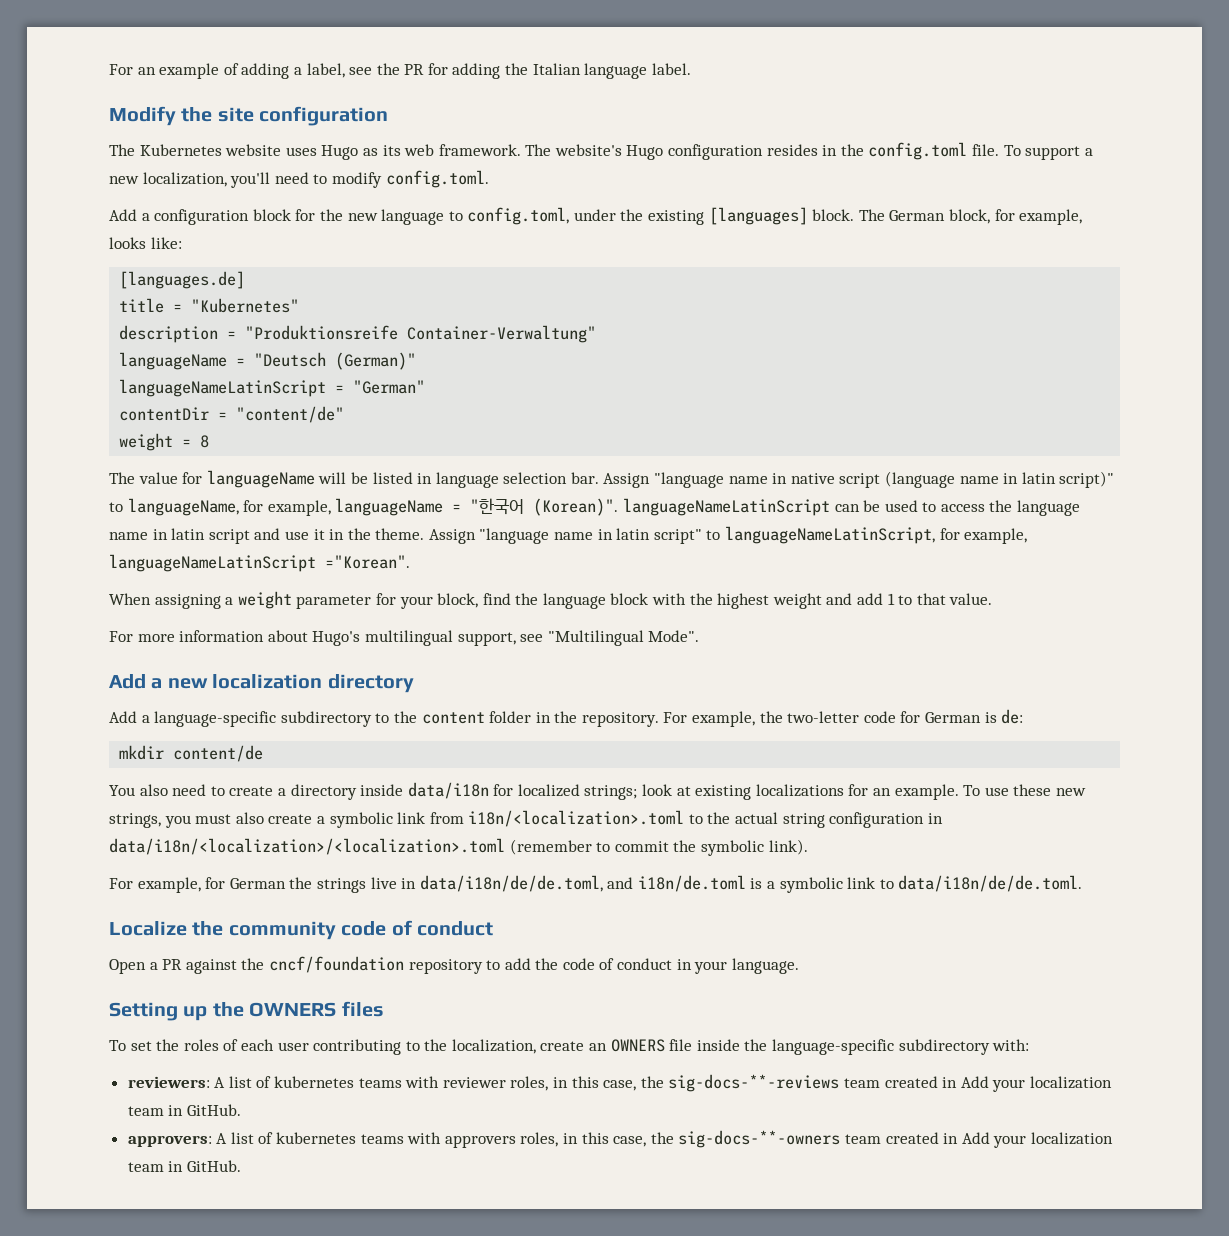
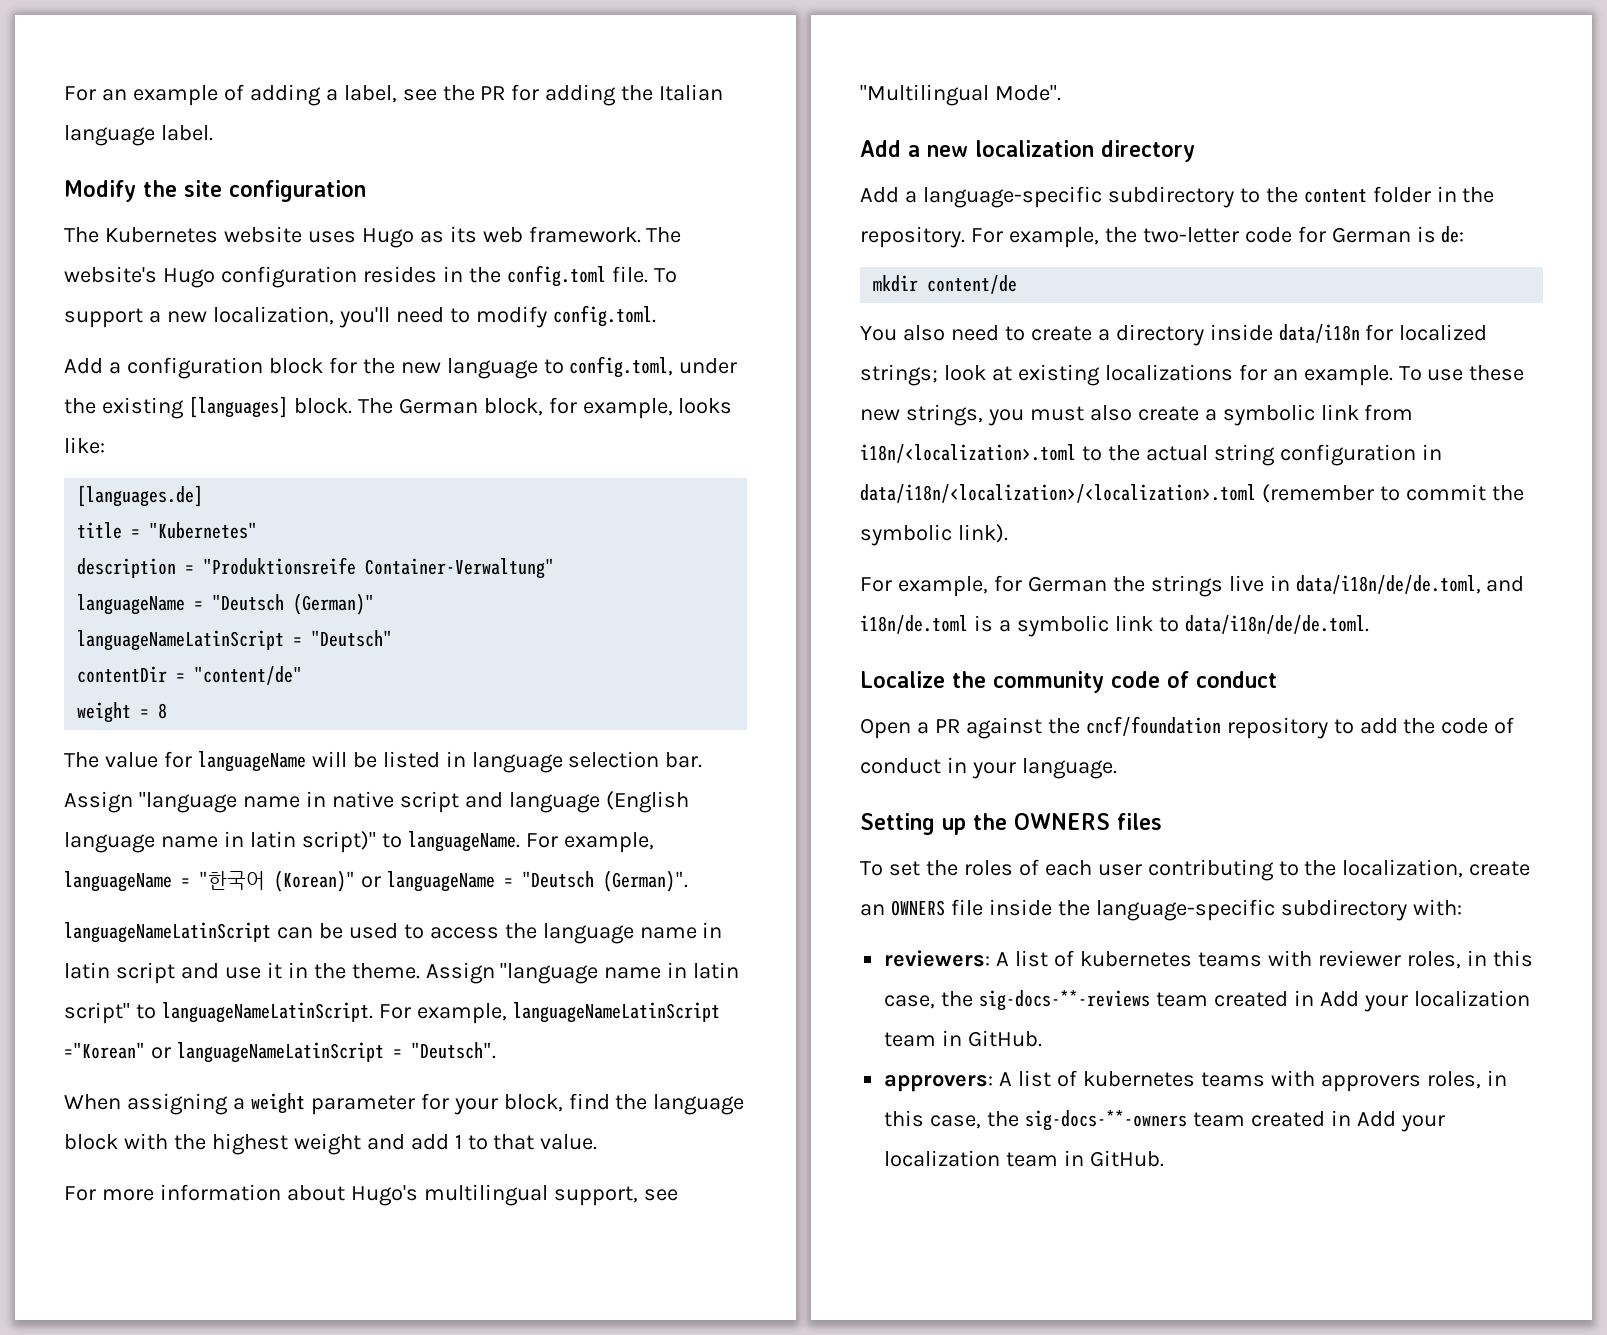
- languageNameLatinScript = "German"
+ languageNameLatinScript = "Deutsch"
- Assign "language name in native script (language name in latin script)" to languageName, for example, languageName = "한국어 (Korean)". languageNameLatinScript can be used to access the language name in latin script and use it in the theme.
+ Assign "language name in native script and language (English language name in latin script)" to languageName. For example, languageName = "한국어 (Korean)" or languageName = "Deutsch (German)".
+ languageNameLatinScript can be used to access the language name in latin script and use it in the theme.
- Assign "language name in latin script" to languageNameLatinScript, for example, languageNameLatinScript ="Korean".
+ Assign "language name in latin script" to languageNameLatinScript. For example, languageNameLatinScript ="Korean" or languageNameLatinScript = "Deutsch".

